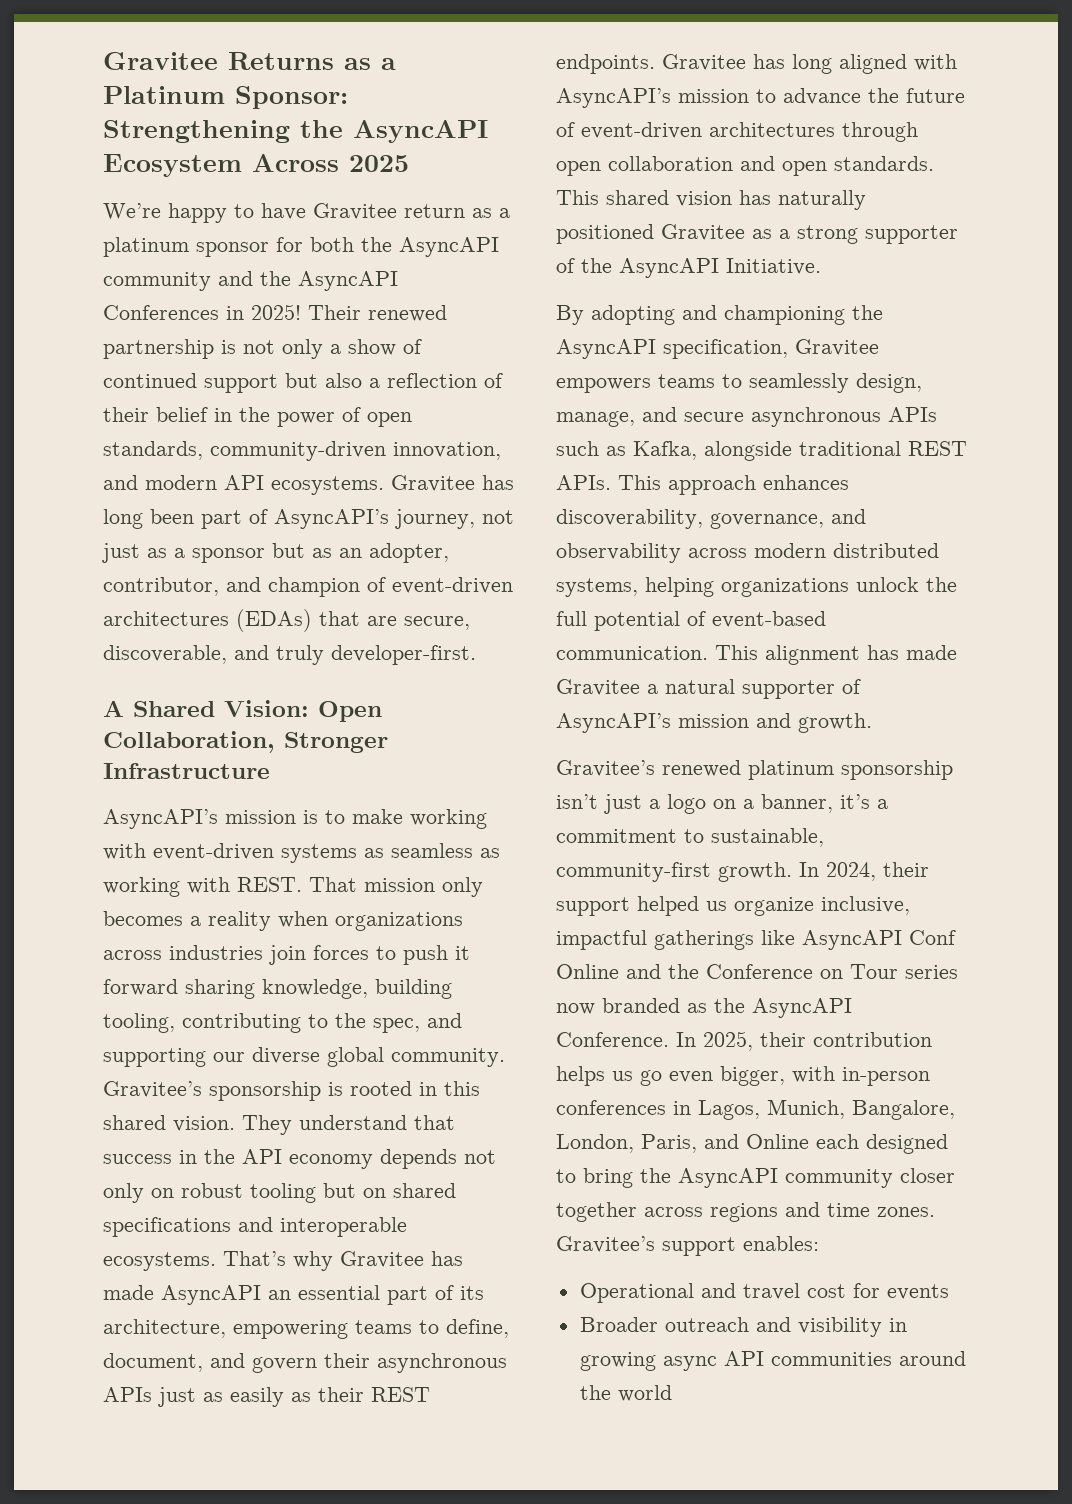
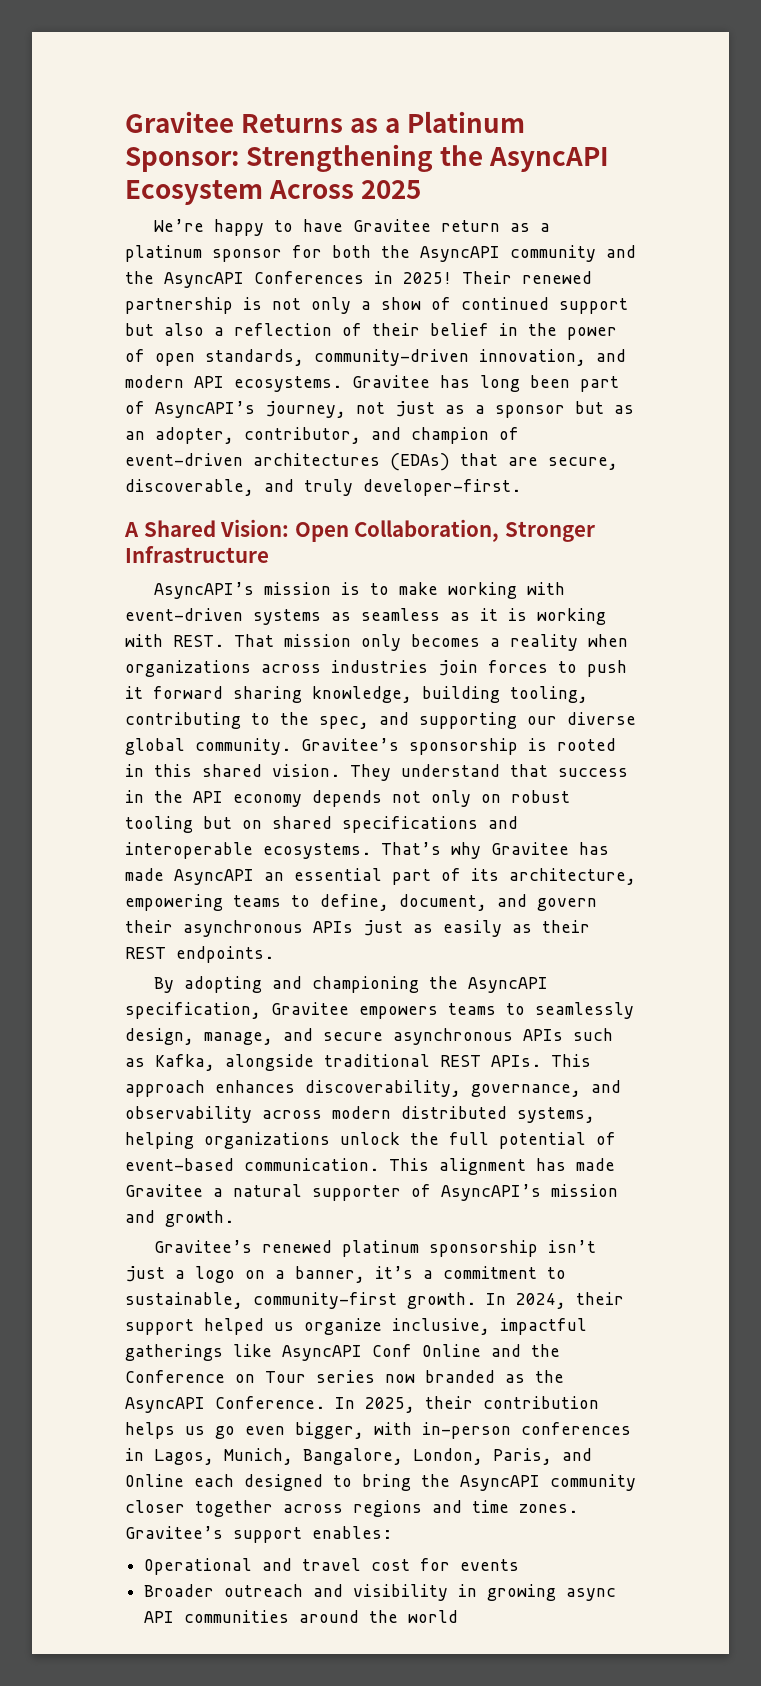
- AsyncAPI’s mission is to make working with event-driven systems as seamless as working with REST.
+ AsyncAPI’s mission is to make working with event-driven systems as seamless as it is working with REST.
- Gravitee has long aligned with AsyncAPI’s mission to advance the future of event-driven architectures through open collaboration and open standards. This shared vision has naturally positioned Gravitee as a strong supporter of the AsyncAPI Initiative.

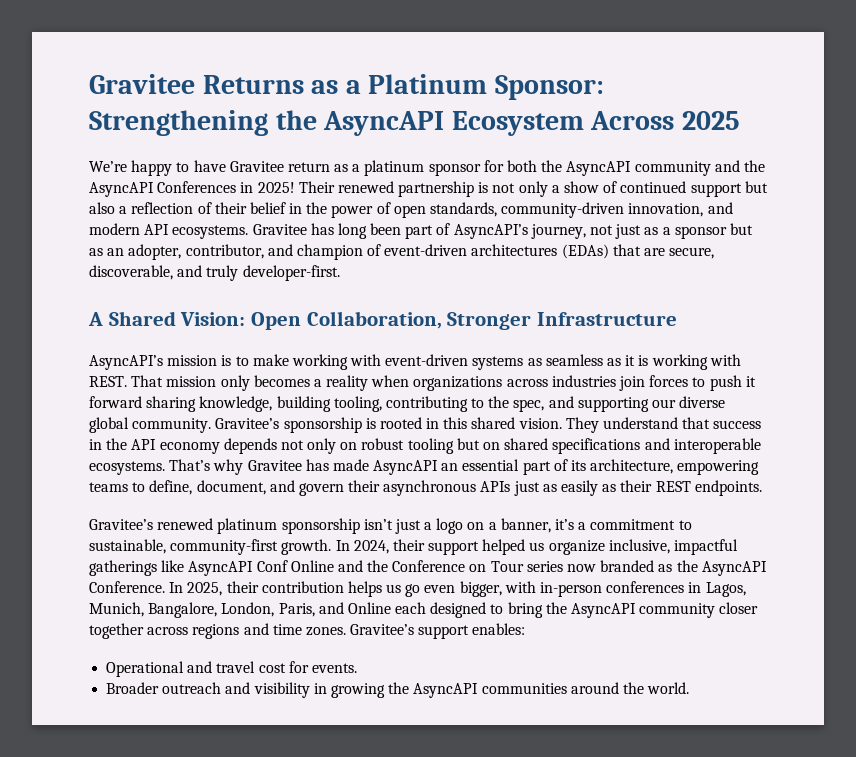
- By adopting and championing the AsyncAPI specification, Gravitee empowers teams to seamlessly design, manage, and secure asynchronous APIs such as Kafka, alongside traditional REST APIs. This approach enhances discoverability, governance, and observability across modern distributed systems, helping organizations unlock the full potential of event-based communication. This alignment has made Gravitee a natural supporter of AsyncAPI’s mission and growth.
- Operational and travel cost for events
+ Operational and travel cost for events.
- Broader outreach and visibility in growing async API communities around the world
+ Broader outreach and visibility in growing the AsyncAPI communities around the world.

